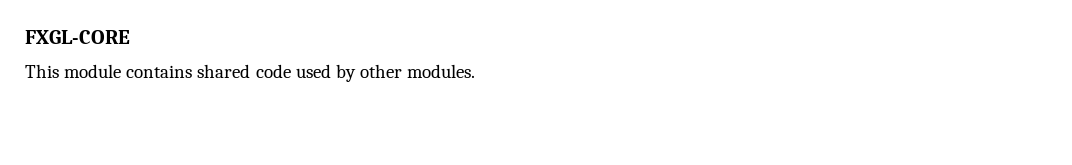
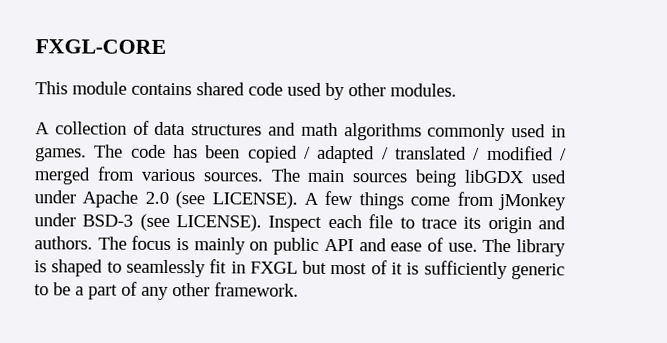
+ A collection of data structures and math algorithms commonly used in games. The code has been copied / adapted / translated / modified / merged from various sources. The main sources being libGDX used under Apache 2.0 (see LICENSE). A few things come from jMonkey under BSD-3 (see LICENSE). Inspect each file to trace its origin and authors. The focus is mainly on public API and ease of use. The library is shaped to seamlessly fit in FXGL but most of it is sufficiently generic to be a part of any other framework.

